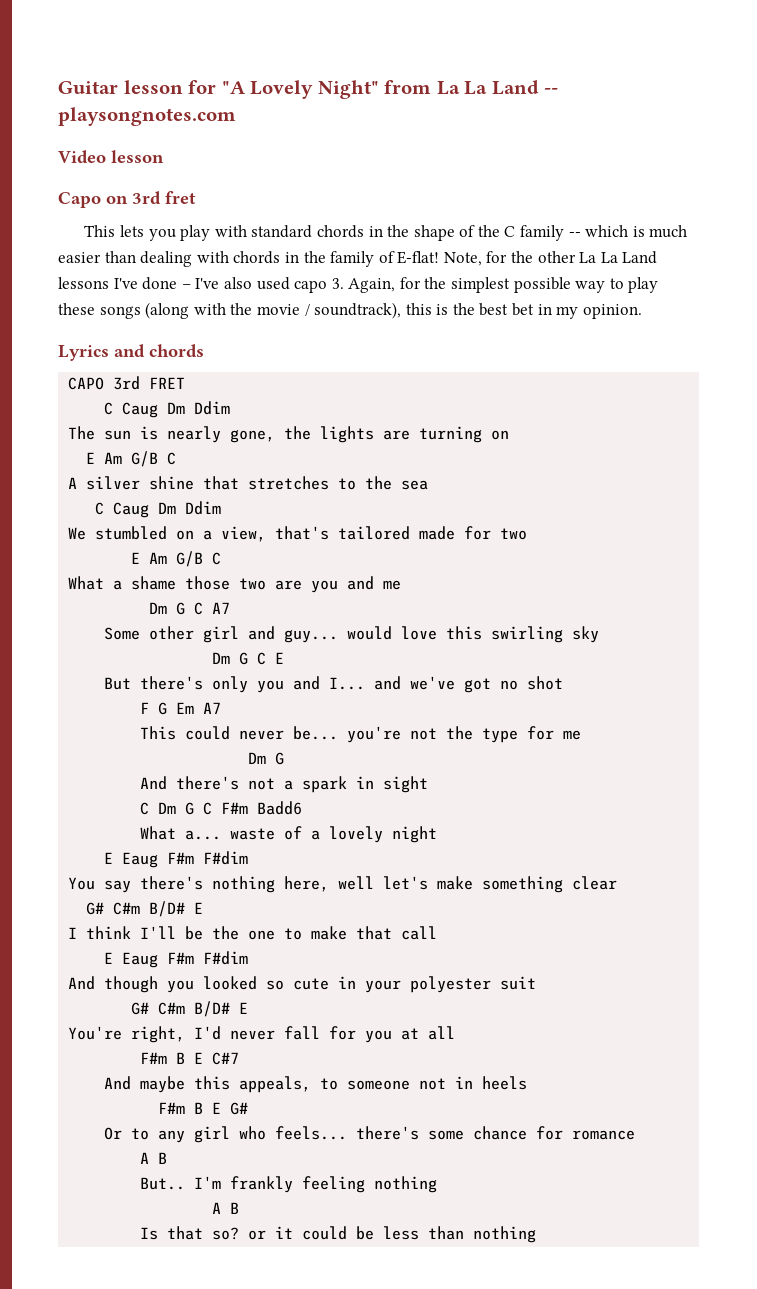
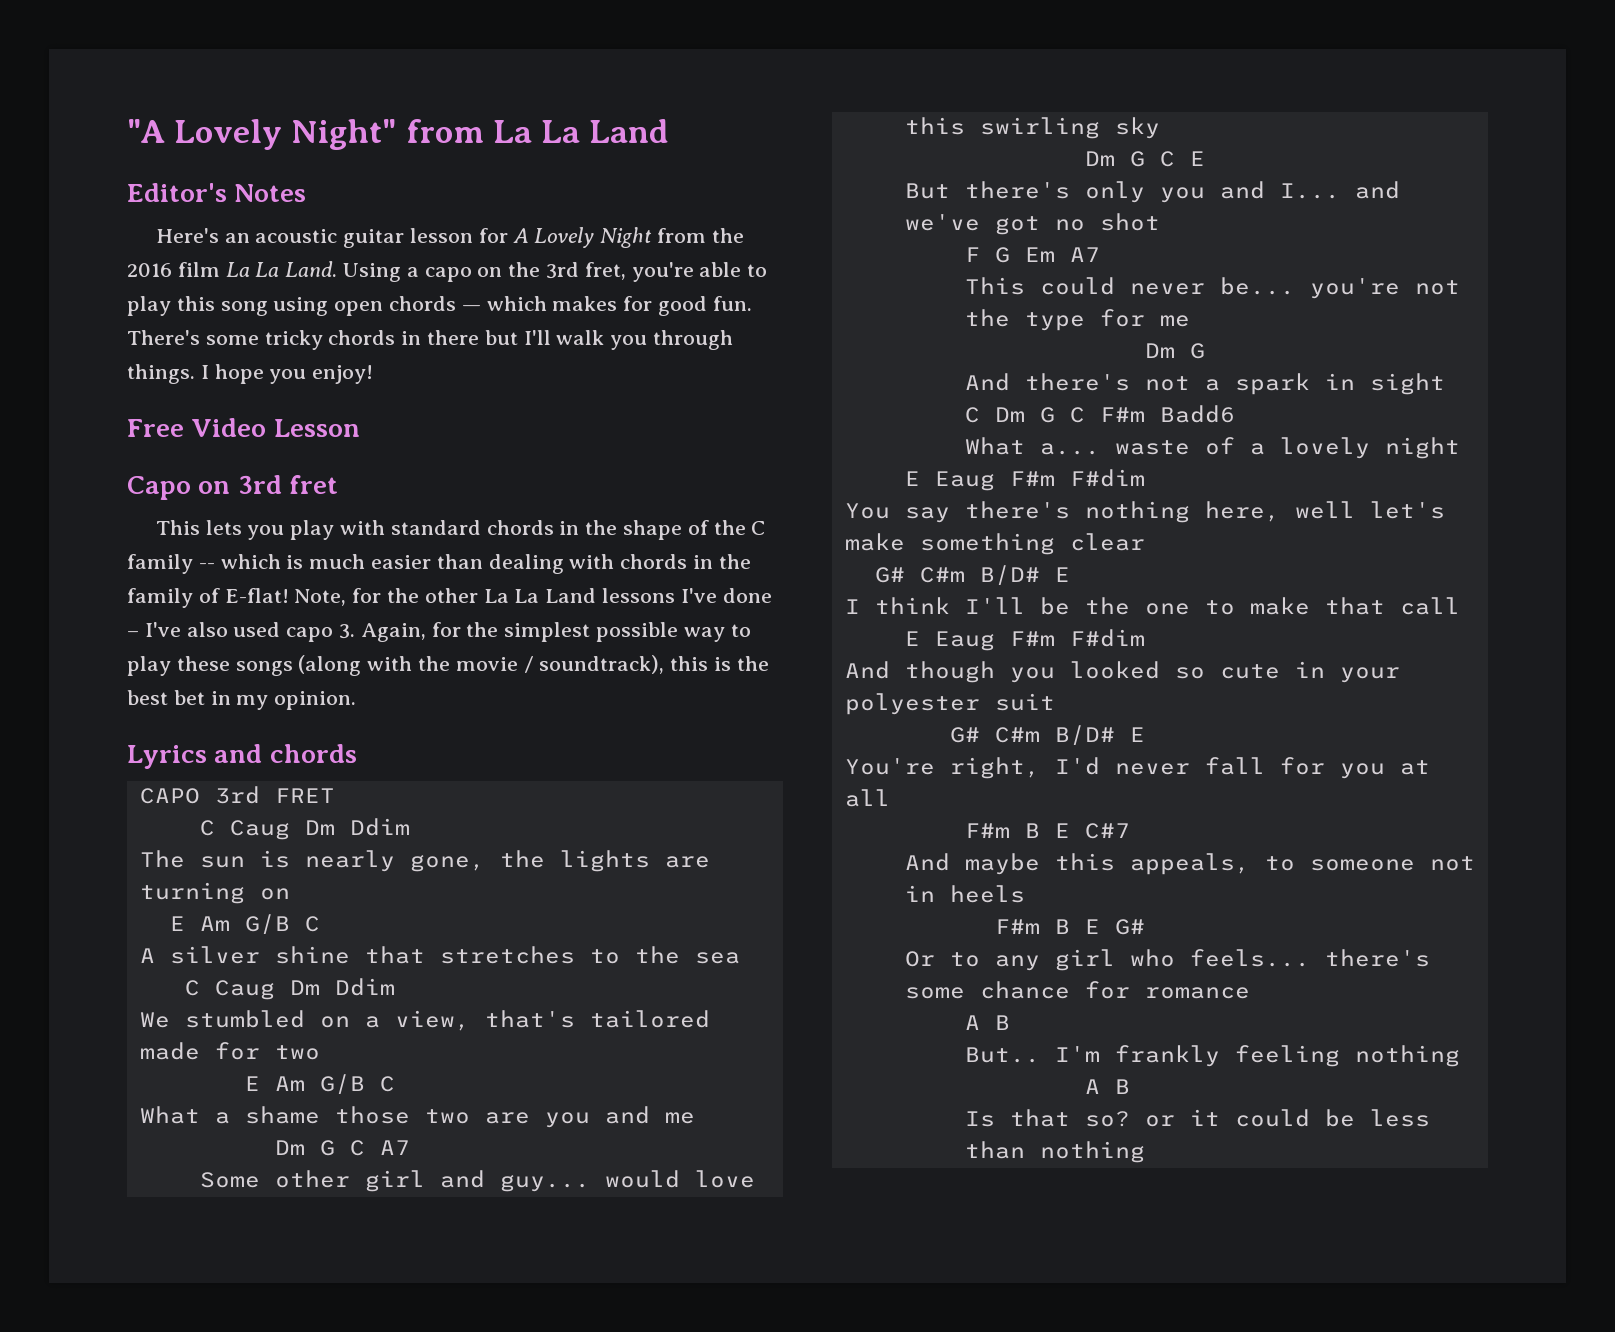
- Guitar lesson for "A Lovely Night" from La La Land -- playsongnotes.com
- Video lesson
+ "A Lovely Night" from La La Land
+ Editor's Notes
+ Here's an acoustic guitar lesson for A Lovely Night from the 2016 film La La Land. Using a capo on the 3rd fret, you're able to play this song using open chords — which makes for good fun. There's some tricky chords in there but I'll walk you through things. I hope you enjoy!
+ Free Video Lesson

